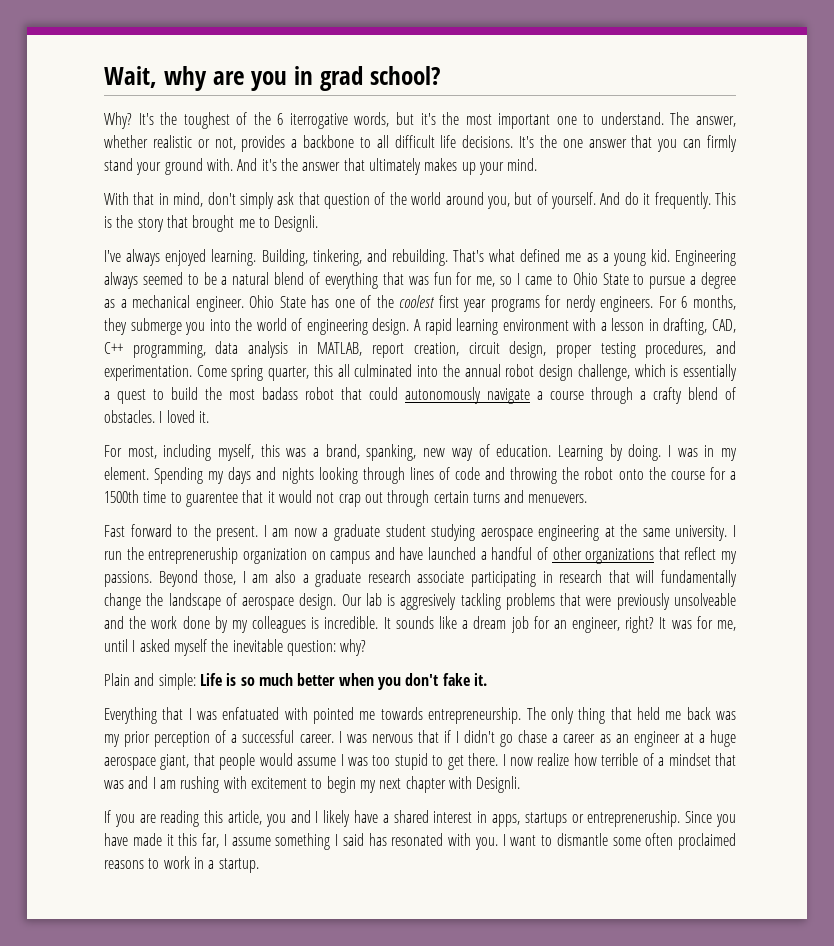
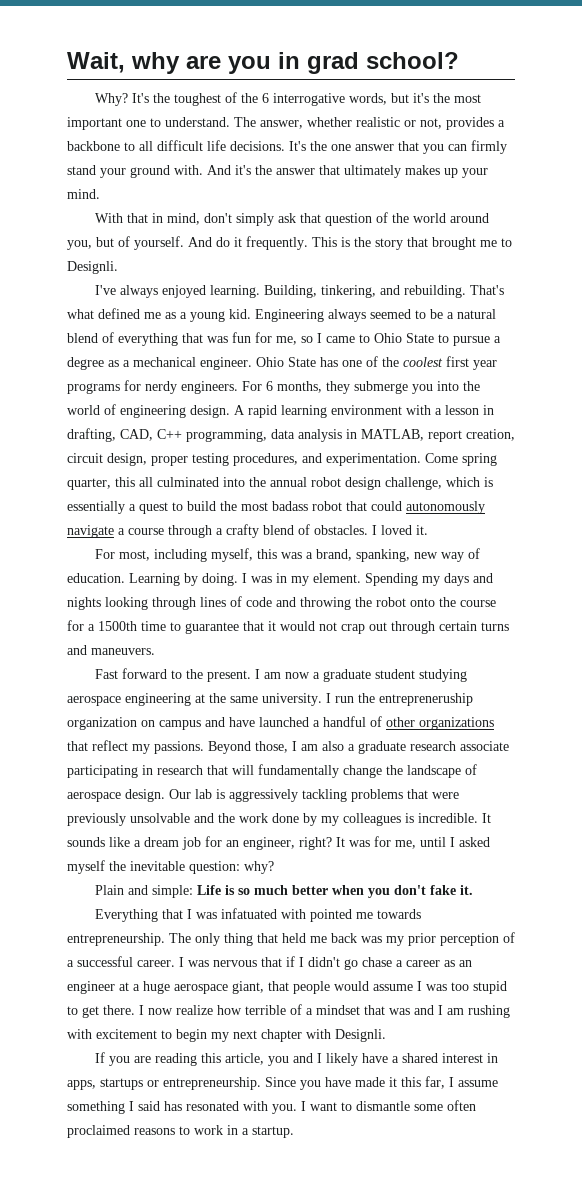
- It's the toughest of the 6 iterrogative words, but it's the most important one to understand.
+ It's the toughest of the 6 interrogative words, but it's the most important one to understand.
- Spending my days and nights looking through lines of code and throwing the robot onto the course for a 1500th time to guarentee that it would not crap out through certain turns and menuevers.
+ Spending my days and nights looking through lines of code and throwing the robot onto the course for a 1500th time to guarantee that it would not crap out through certain turns and maneuvers.
- Our lab is aggresively tackling problems that were previously unsolveable and the work done by my colleagues is incredible.
+ Our lab is aggressively tackling problems that were previously unsolvable and the work done by my colleagues is incredible.
- Everything that I was enfatuated with pointed me towards entrepreneurship.
+ Everything that I was infatuated with pointed me towards entrepreneurship.
- If you are reading this article, you and I likely have a shared interest in apps, startups or entrepreneruship.
+ If you are reading this article, you and I likely have a shared interest in apps, startups or entrepreneurship.

